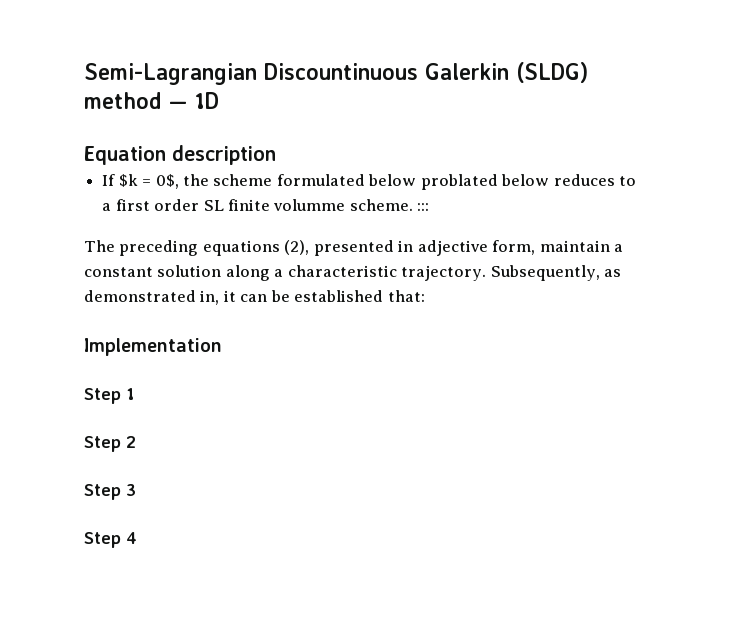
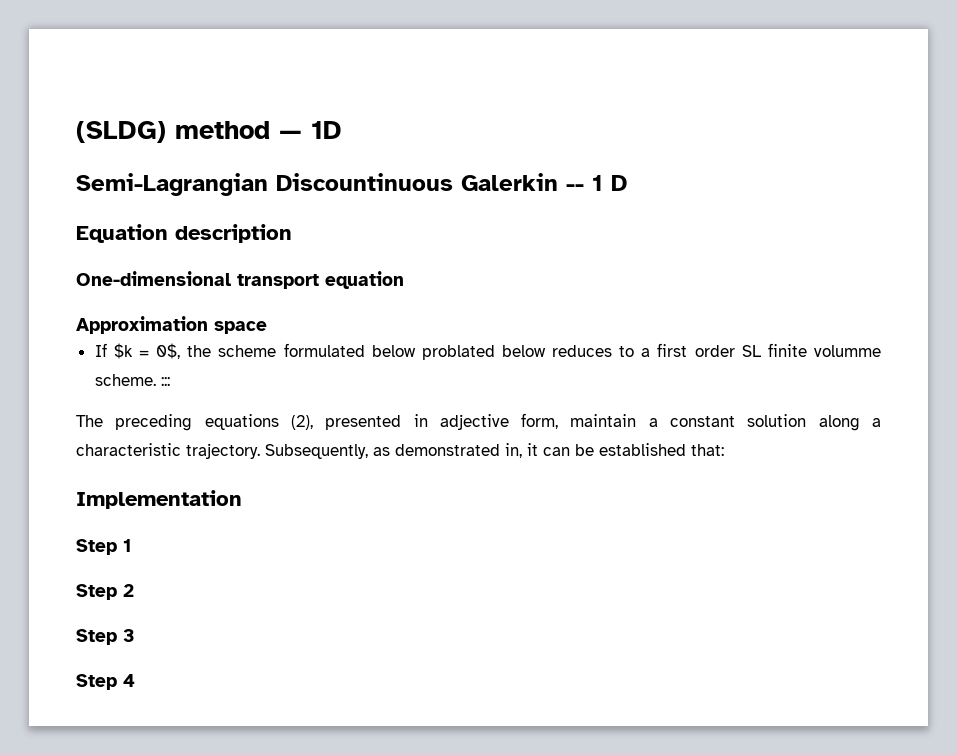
- Semi-Lagrangian Discountinuous Galerkin (SLDG) method — 1D
+ (SLDG) method — 1D
+ Semi-Lagrangian Discountinuous Galerkin -- 1 D
  Equation description
+ One-dimensional transport equation
+ Approximation space

